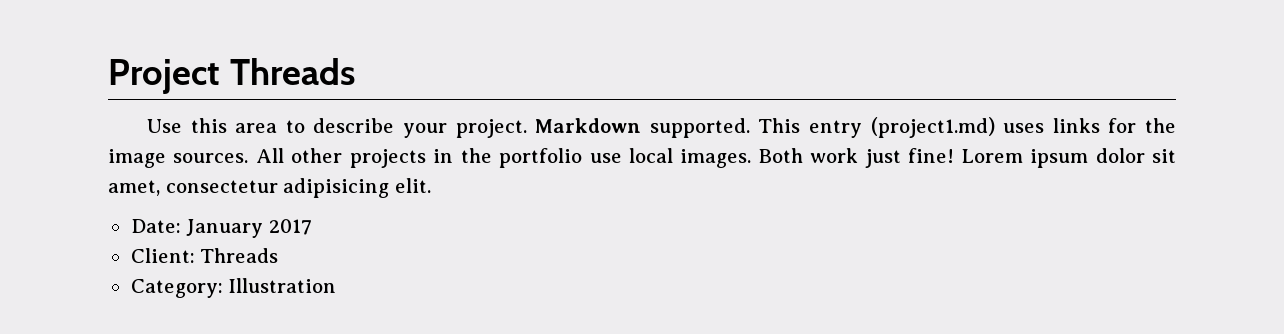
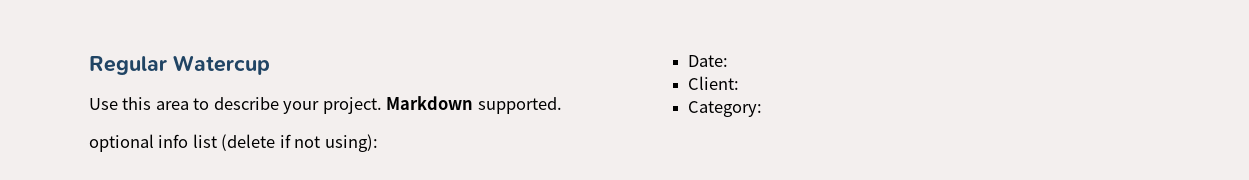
- Project Threads
+ Regular Watercup
- Markdown supported. This entry (project1.md) uses links for the image sources. All other projects in the portfolio use local images. Both work just fine! Lorem ipsum dolor sit amet, consectetur adipisicing elit.
+ Markdown supported.
+ optional info list (delete if not using):
- Date: January 2017
+ Date:
- Client: Threads
+ Client:
- Category: Illustration
+ Category:

